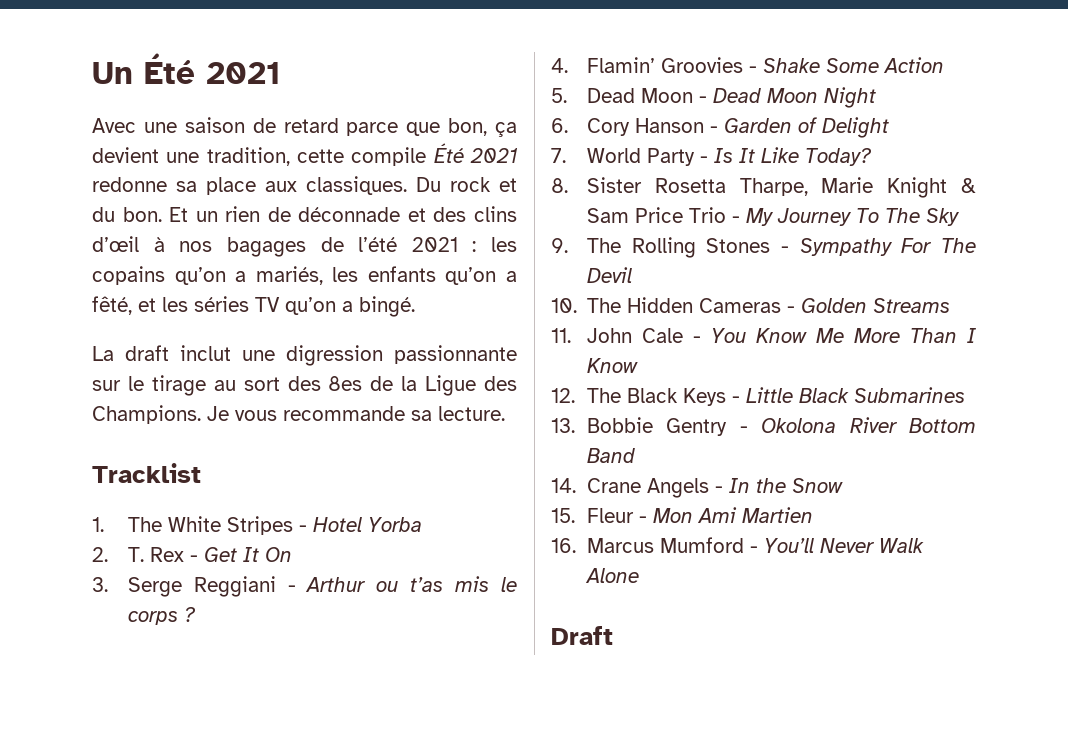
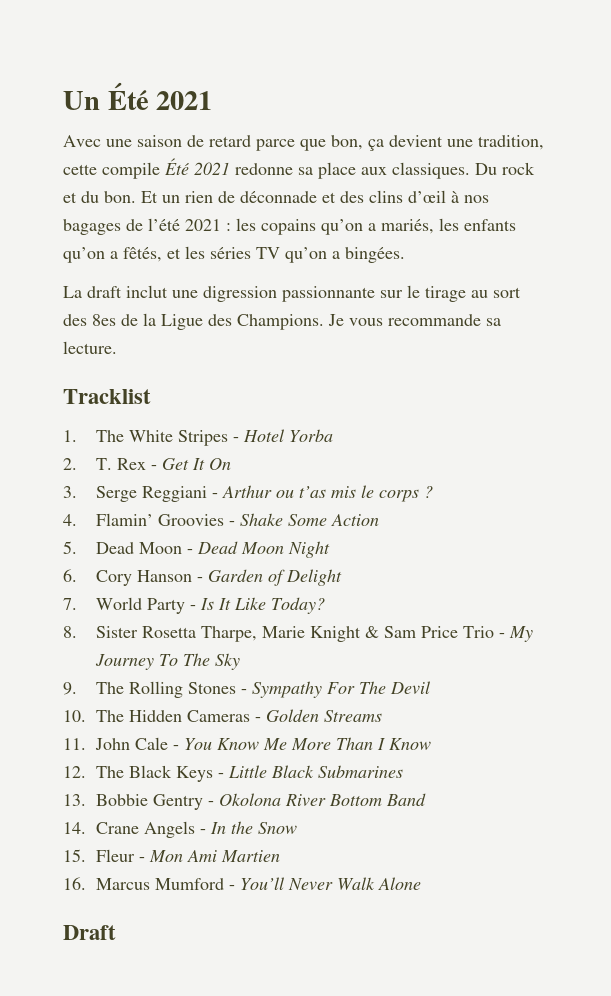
- Et un rien de déconnade et des clins d’œil à nos bagages de l’été 2021 : les copains qu’on a mariés, les enfants qu’on a fêté, et les séries TV qu’on a bingé.
+ Et un rien de déconnade et des clins d’œil à nos bagages de l’été 2021 : les copains qu’on a mariés, les enfants qu’on a fêtés, et les séries TV qu’on a bingées.

